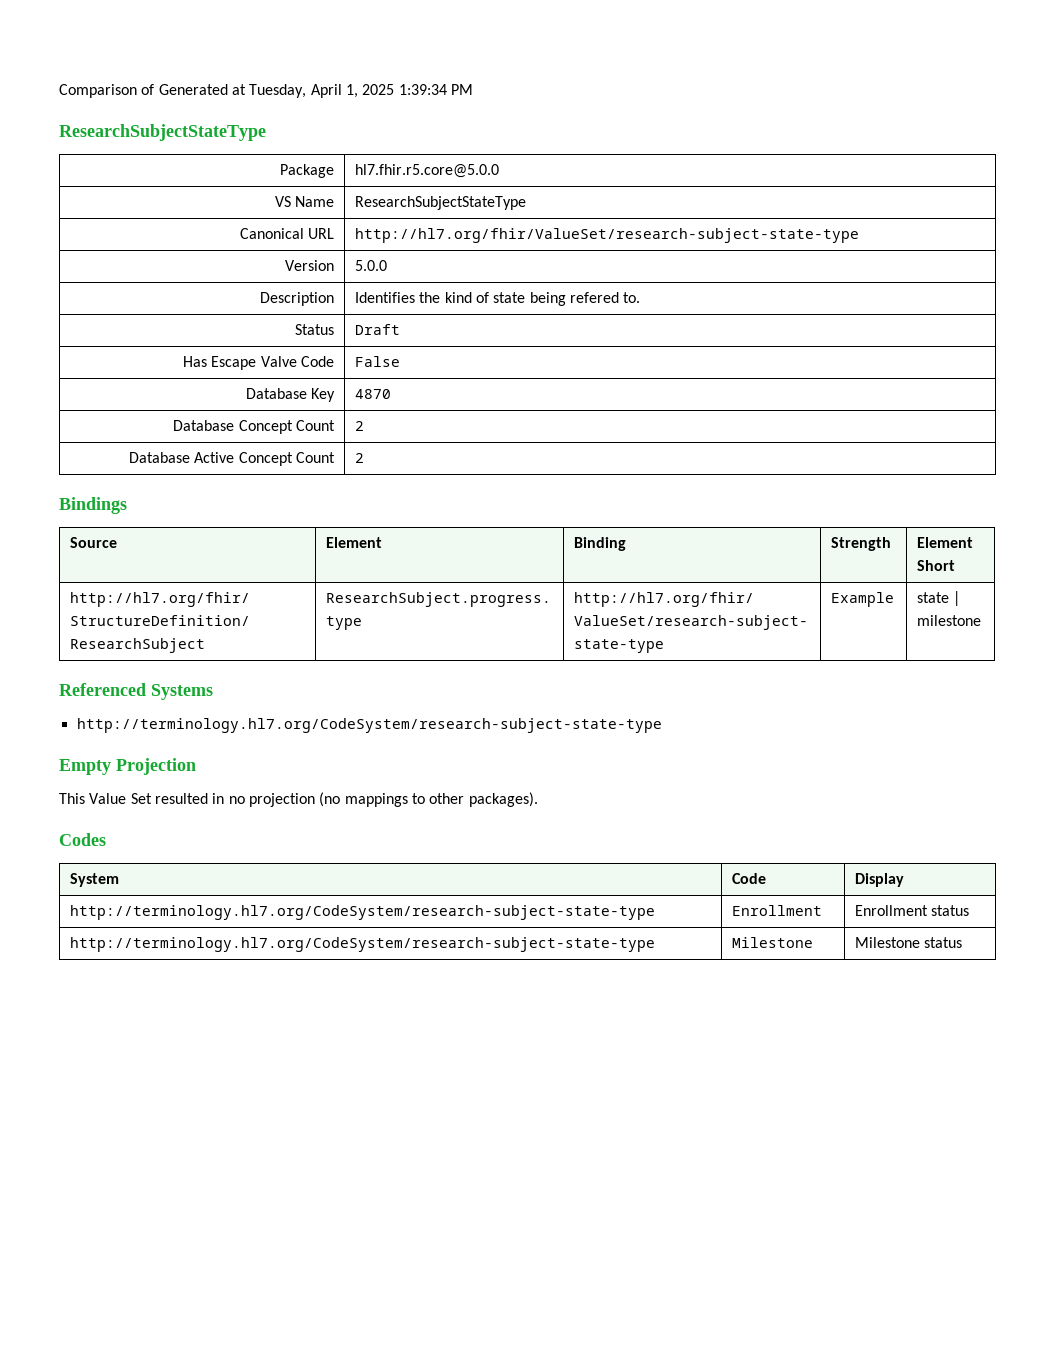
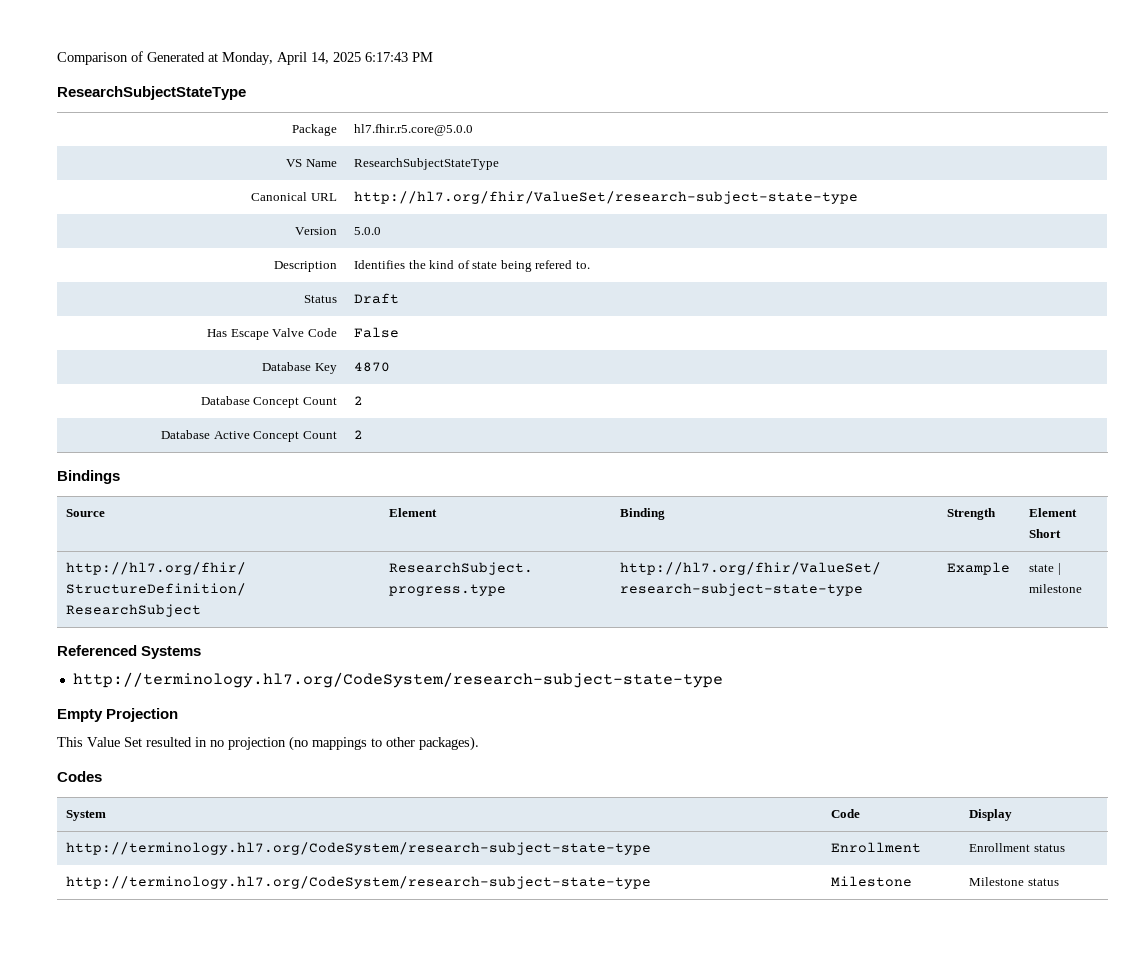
- Comparison of Generated at Tuesday, April 1, 2025 1:39:34 PM
+ Comparison of Generated at Monday, April 14, 2025 6:17:43 PM

